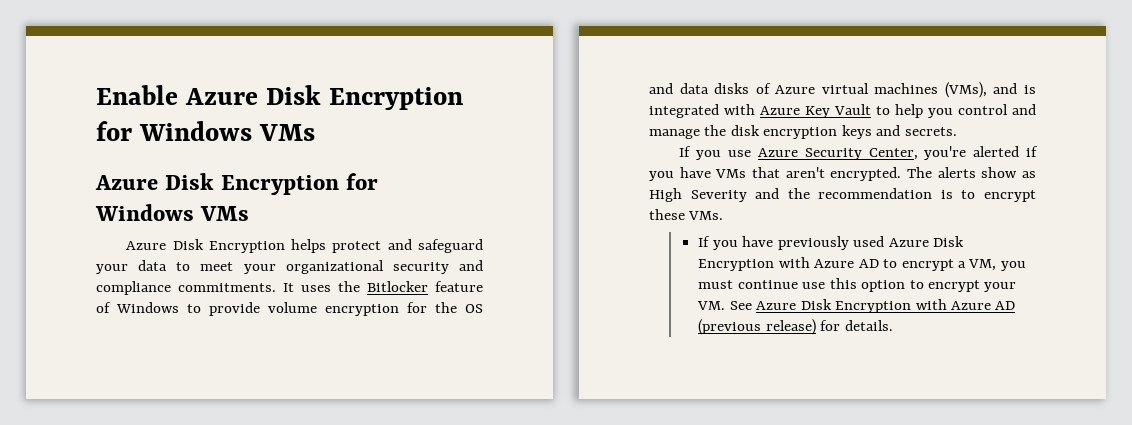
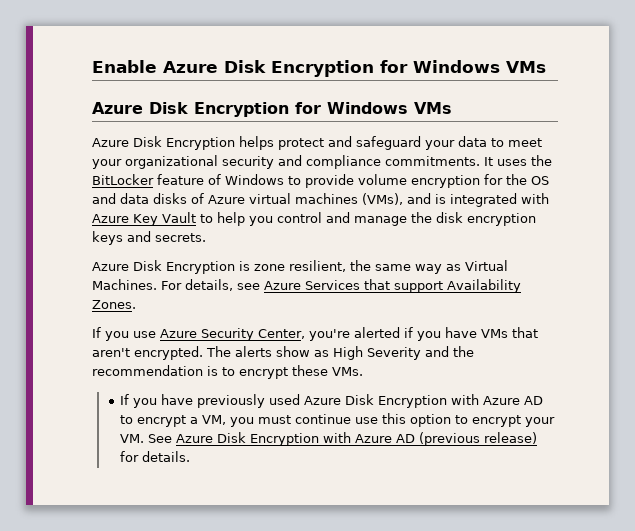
- It uses the Bitlocker feature of Windows to provide volume encryption for the OS and data disks of Azure virtual machines (VMs), and is integrated with Azure Key Vault to help you control and manage the disk encryption keys and secrets.
+ It uses the BitLocker feature of Windows to provide volume encryption for the OS and data disks of Azure virtual machines (VMs), and is integrated with Azure Key Vault to help you control and manage the disk encryption keys and secrets.
+ Azure Disk Encryption is zone resilient, the same way as Virtual Machines. For details, see Azure Services that support Availability Zones.

